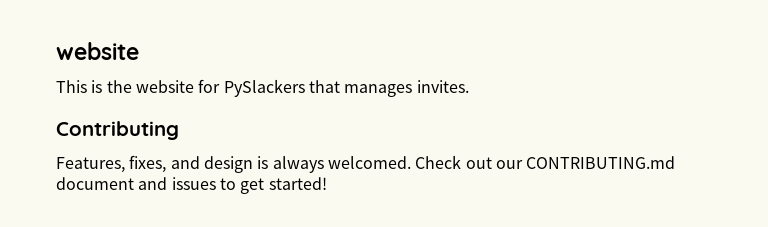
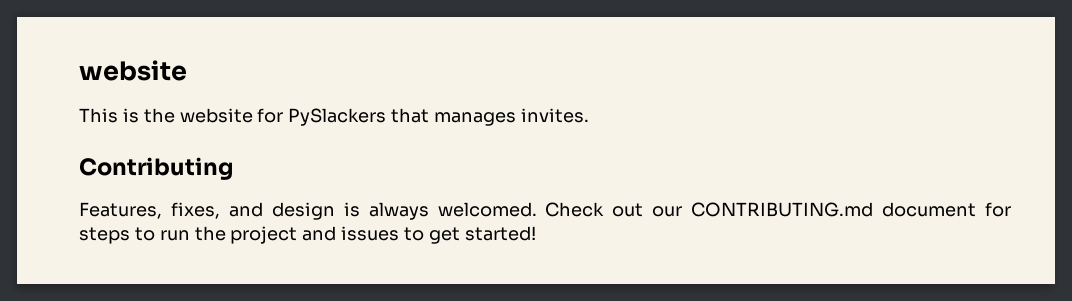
- Check out our CONTRIBUTING.md document and issues to get started!
+ Check out our CONTRIBUTING.md document for steps to run the project and issues to get started!

